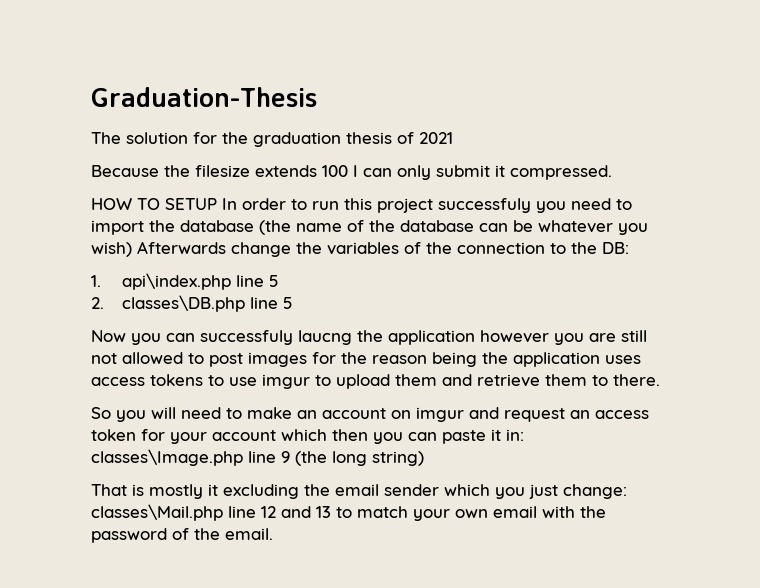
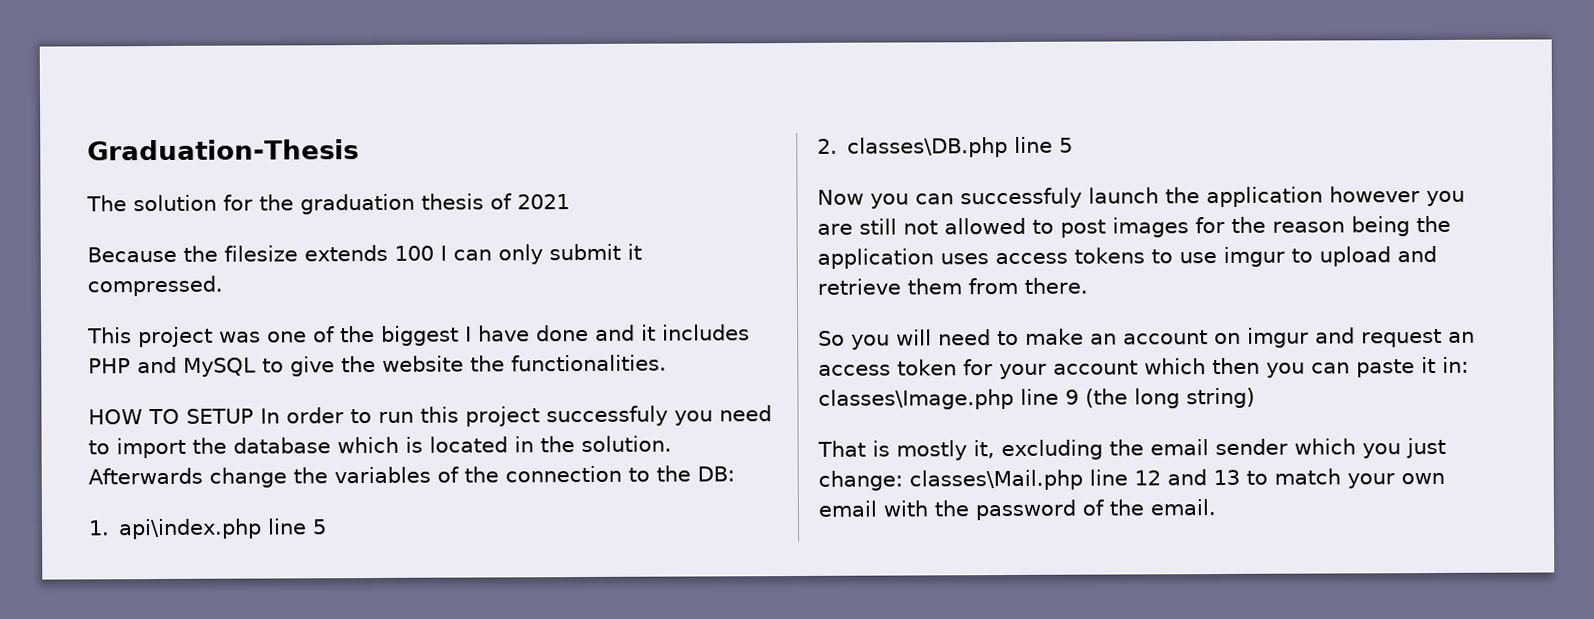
+ This project was one of the biggest I have done and it includes PHP and MySQL to give the website the functionalities.
- HOW TO SETUP In order to run this project successfuly you need to import the database (the name of the database can be whatever you wish) Afterwards change the variables of the connection to the DB:
+ HOW TO SETUP In order to run this project successfuly you need to import the database which is located in the solution. Afterwards change the variables of the connection to the DB:
- Now you can successfuly laucng the application however you are still not allowed to post images for the reason being the application uses access tokens to use imgur to upload them and retrieve them to there.
+ Now you can successfuly launch the application however you are still not allowed to post images for the reason being the application uses access tokens to use imgur to upload and retrieve them from there.
- That is mostly it excluding the email sender which you just change: classes\Mail.php line 12 and 13 to match your own email with the password of the email.
+ That is mostly it, excluding the email sender which you just change: classes\Mail.php line 12 and 13 to match your own email with the password of the email.

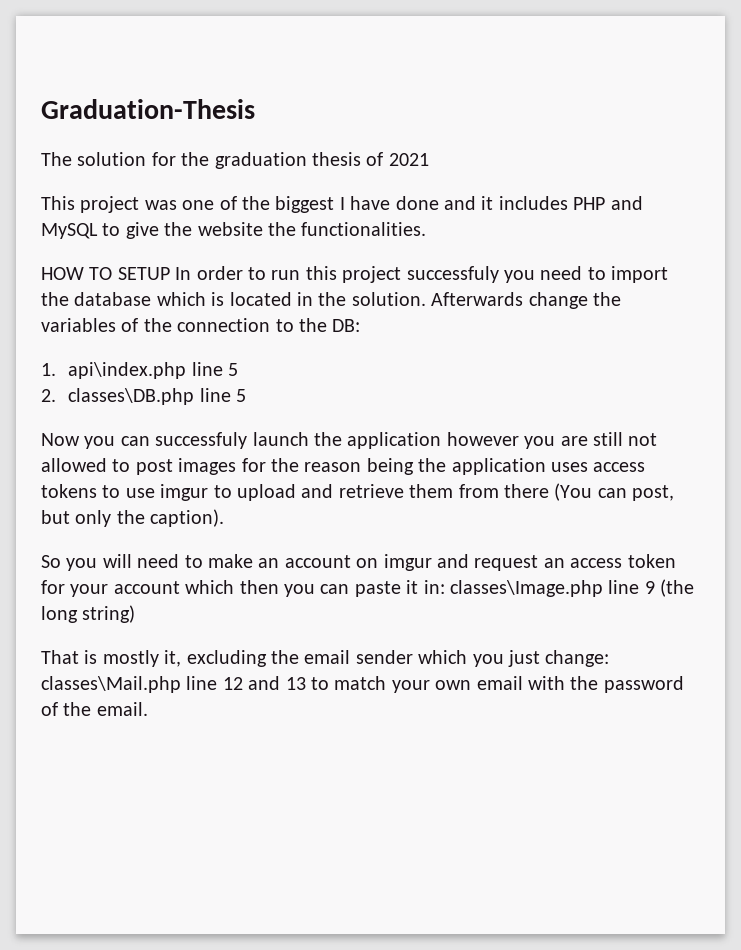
- Because the filesize extends 100 I can only submit it compressed.
- Now you can successfuly launch the application however you are still not allowed to post images for the reason being the application uses access tokens to use imgur to upload and retrieve them from there.
+ Now you can successfuly launch the application however you are still not allowed to post images for the reason being the application uses access tokens to use imgur to upload and retrieve them from there (You can post, but only the caption).

